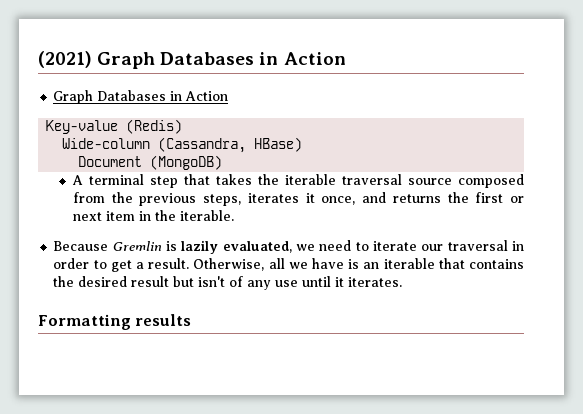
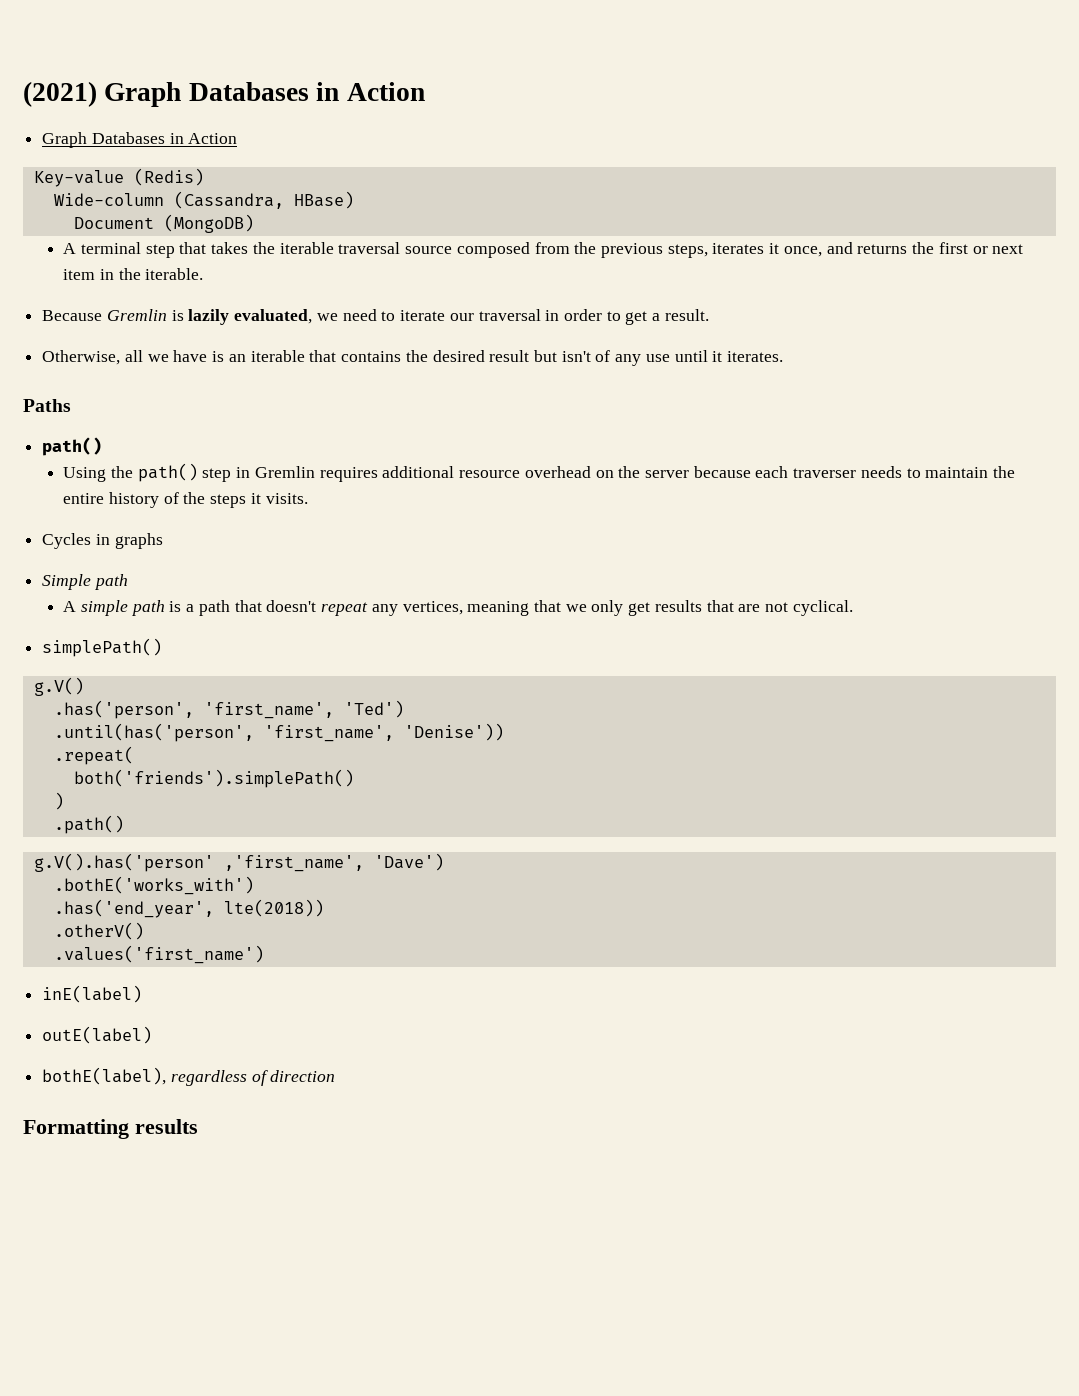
- Because Gremlin is lazily evaluated, we need to iterate our traversal in order to get a result. Otherwise, all we have is an iterable that contains the desired result but isn't of any use until it iterates.
+ Because Gremlin is lazily evaluated, we need to iterate our traversal in order to get a result.
+ Otherwise, all we have is an iterable that contains the desired result but isn't of any use until it iterates.
+ Paths
+ path()
+ Using the path() step in Gremlin requires additional resource overhead on the server because each traverser needs to maintain the entire history of the steps it visits.
+ Cycles in graphs
+ Simple path
+ A simple path is a path that doesn't repeat any vertices, meaning that we only get results that are not cyclical.
+ simplePath()
+ g.V()
+ .has('person', 'first_name', 'Ted')
+ .until(has('person', 'first_name', 'Denise'))
+ .repeat(
+ both('friends').simplePath()
+ )
+ .path()
+ g.V().has('person' ,'first_name', 'Dave')
+ .bothE('works_with')
+ .has('end_year', lte(2018))
+ .otherV()
+ .values('first_name')
+ inE(label)
+ outE(label)
+ bothE(label), regardless of direction

